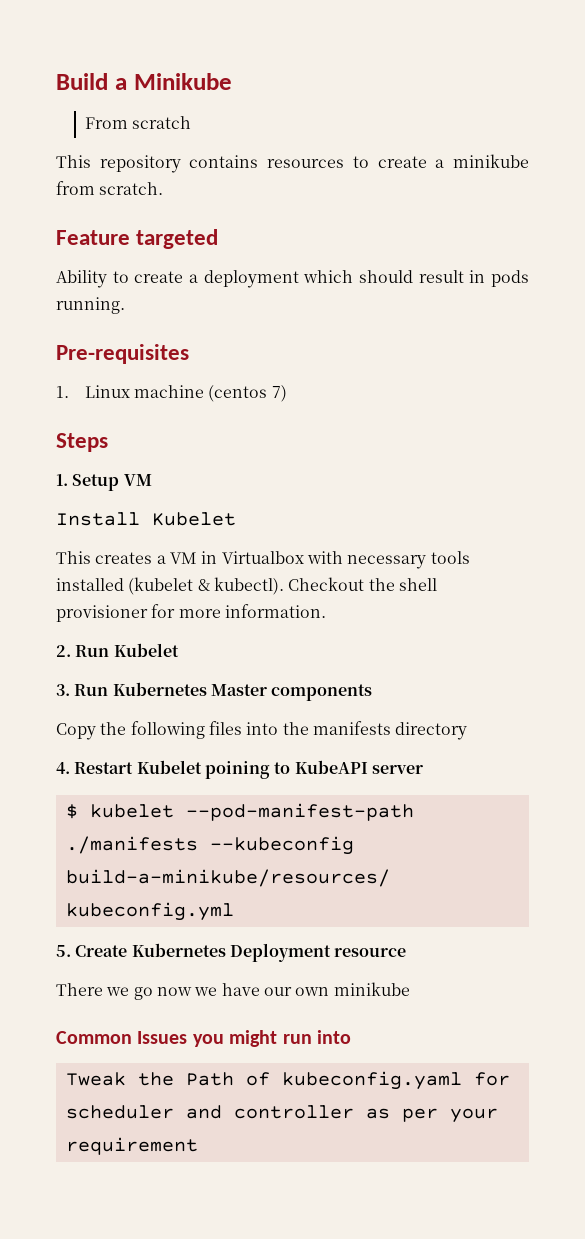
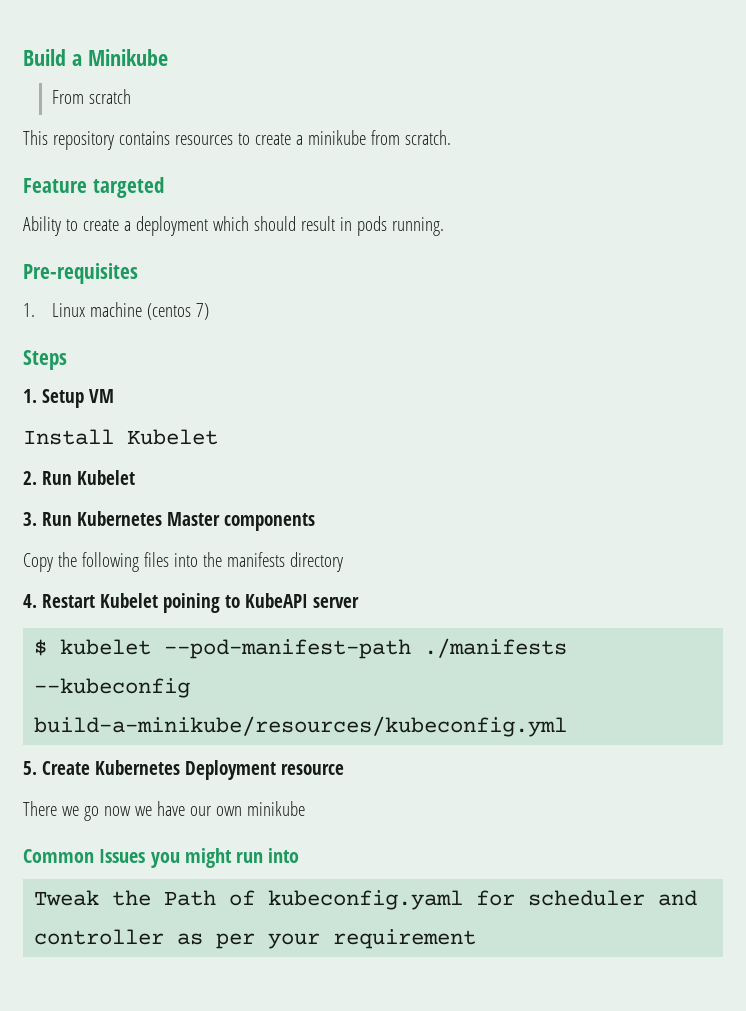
- This creates a VM in Virtualbox with necessary tools installed (kubelet & kubectl). Checkout the shell provisioner for more information.

